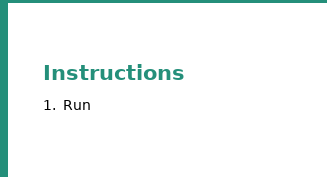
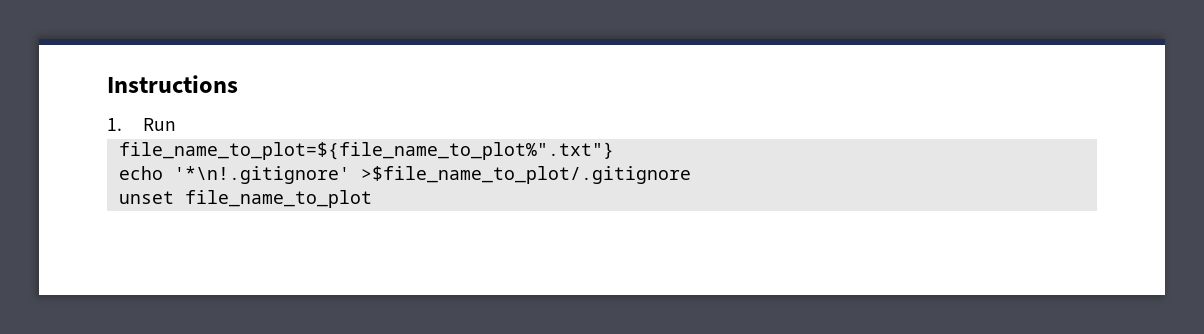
+ file_name_to_plot=${file_name_to_plot%".txt"}
+ echo '*\n!.gitignore' >$file_name_to_plot/.gitignore
+ unset file_name_to_plot

